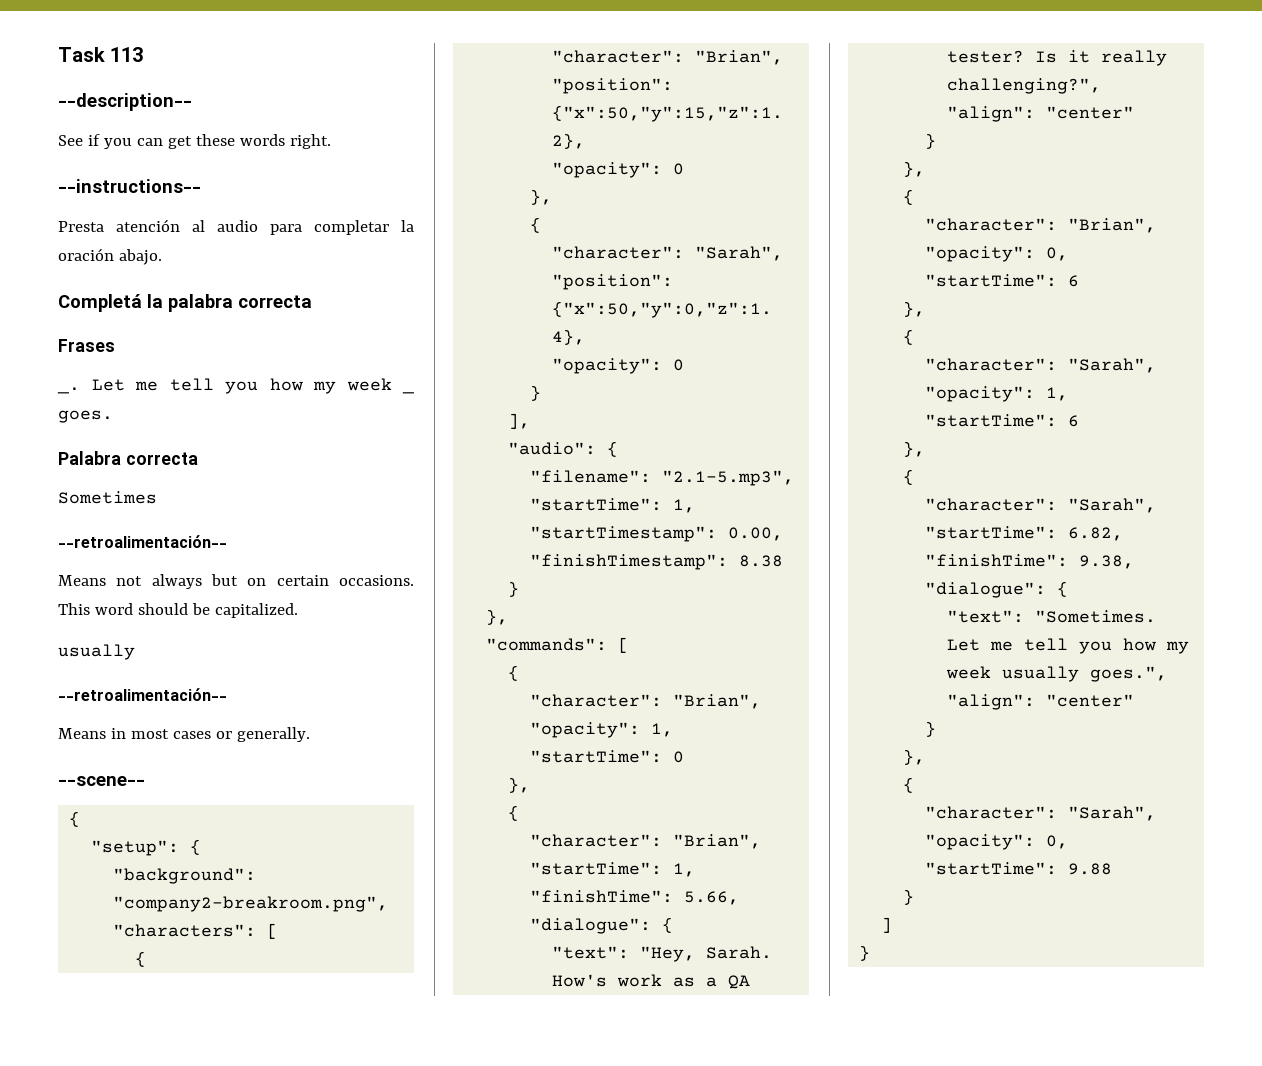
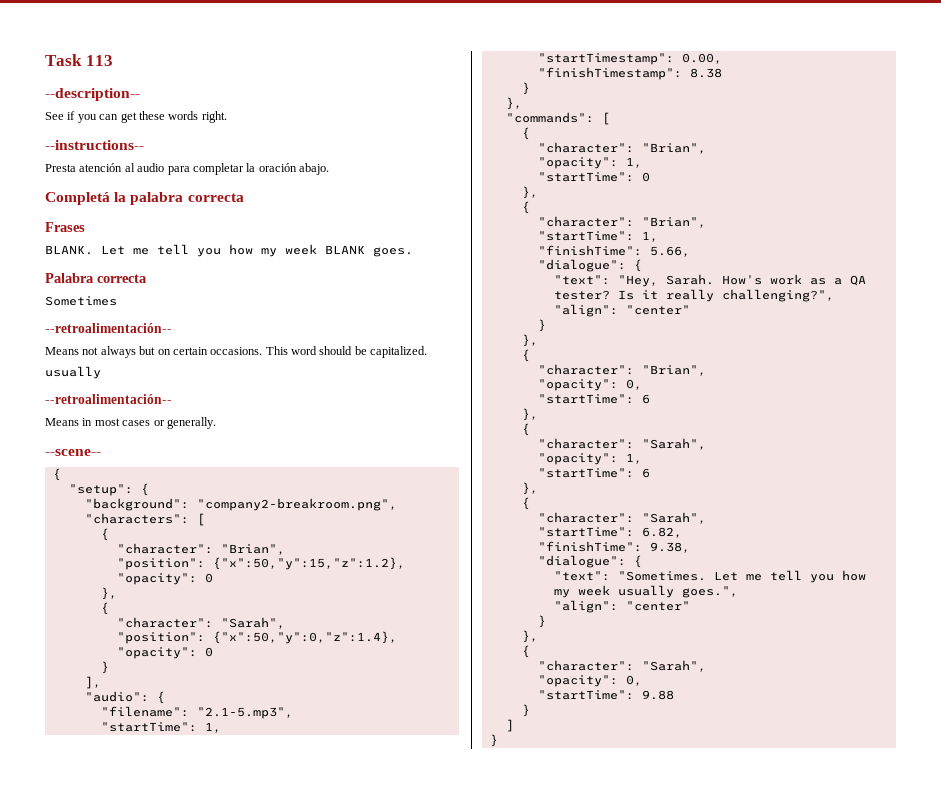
- _. Let me tell you how my week _ goes.
+ BLANK. Let me tell you how my week BLANK goes.

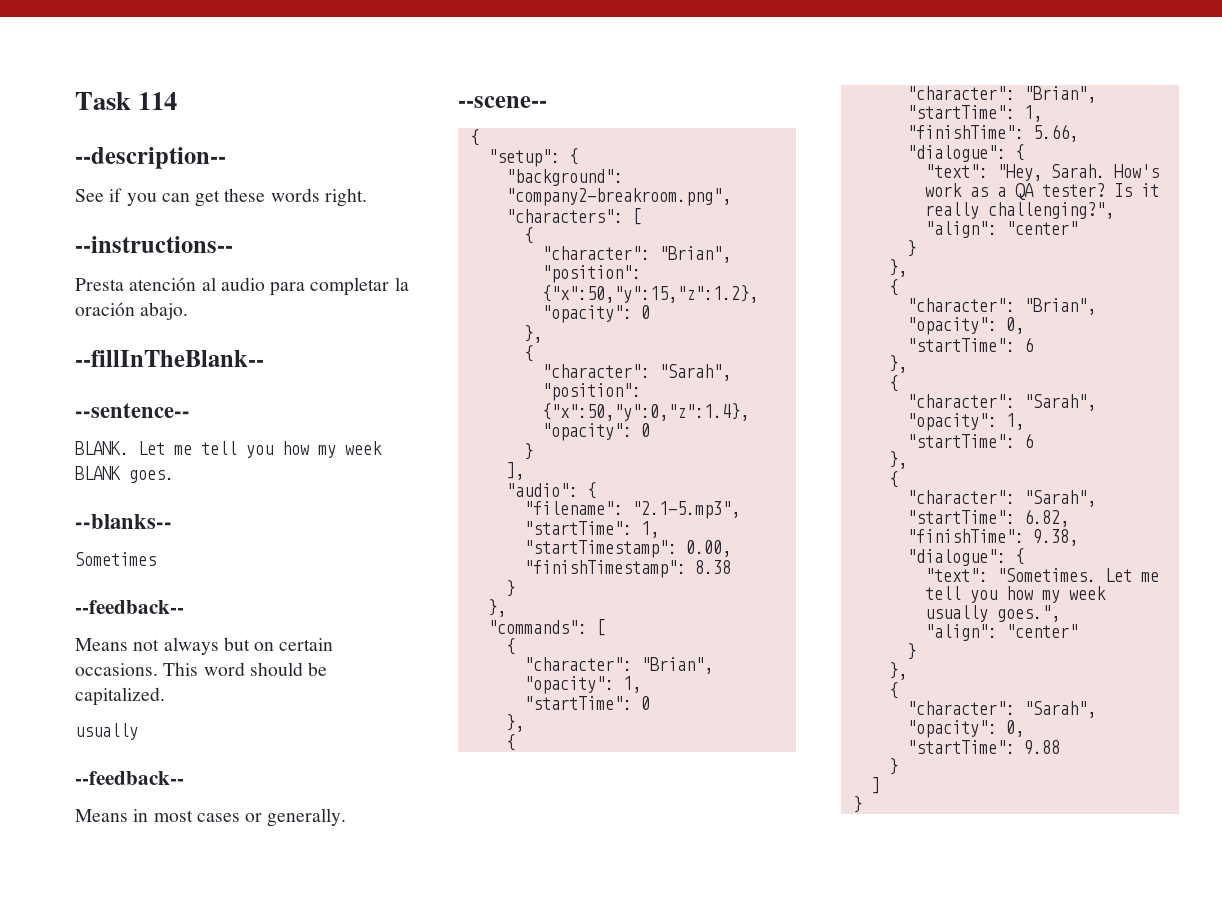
- Task 113
+ Task 114
- Completá la palabra correcta
- Frases
+ --fillInTheBlank--
+ --sentence--
- Palabra correcta
+ --blanks--
  Sometimes
- --retroalimentación--
+ --feedback--
  This word should be capitalized.
  usually
- --retroalimentación--
+ --feedback--

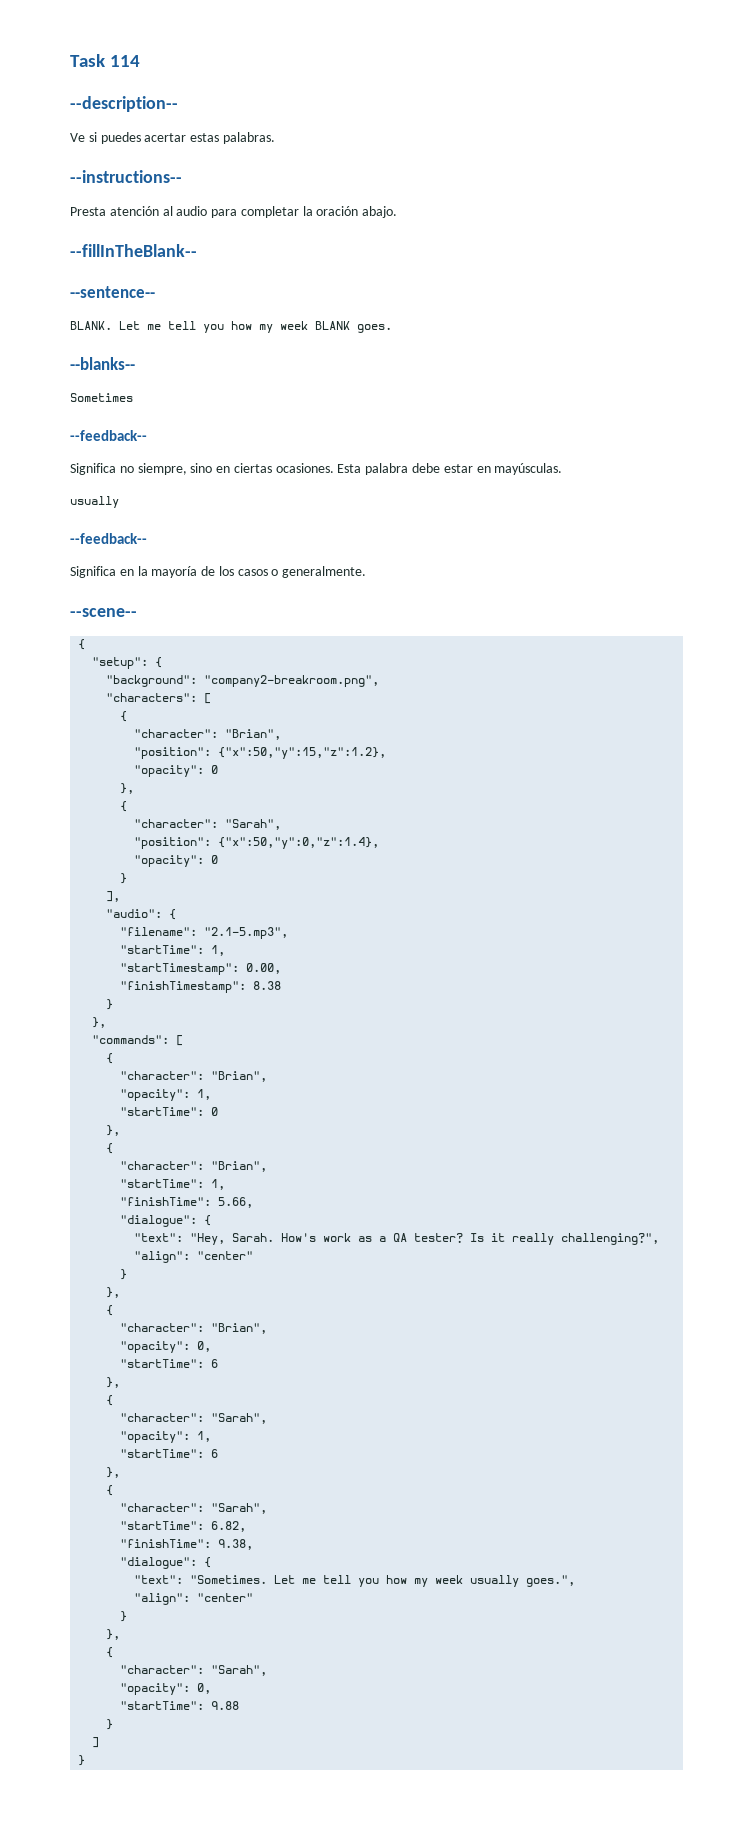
- See if you can get these words right.
+ Ve si puedes acertar estas palabras.
- Means not always but on certain occasions. This word should be capitalized.
+ Significa no siempre, sino en ciertas ocasiones. Esta palabra debe estar en mayúsculas.
  usually
  --feedback--
- Means in most cases or generally.
+ Significa en la mayoría de los casos o generalmente.

